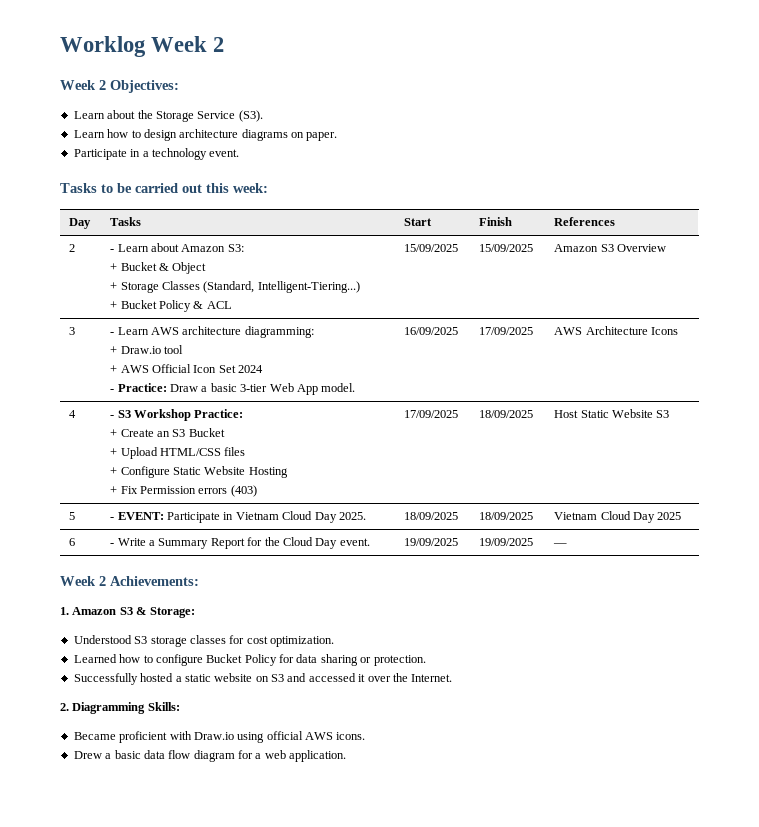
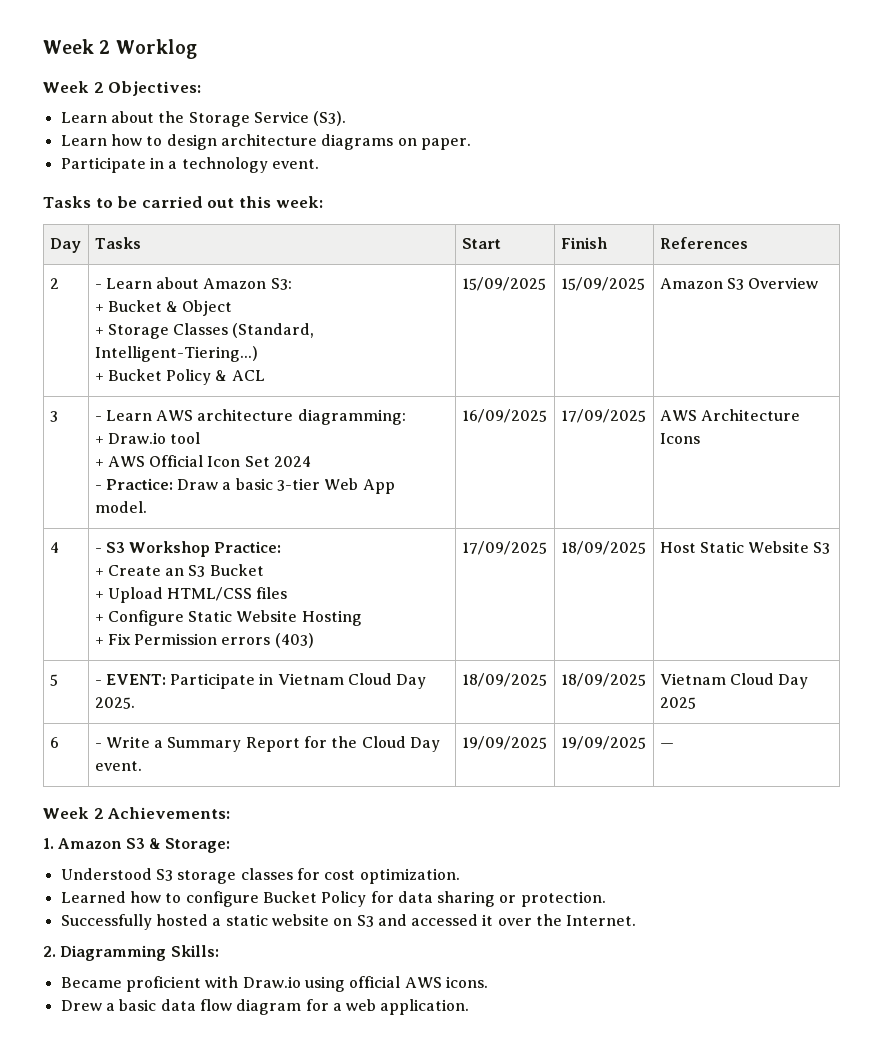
- Worklog Week 2
+ Week 2 Worklog

